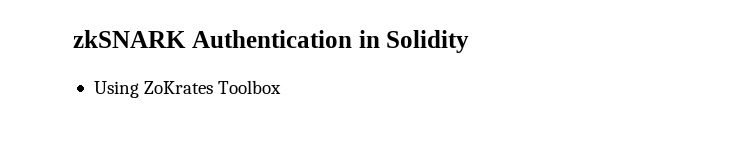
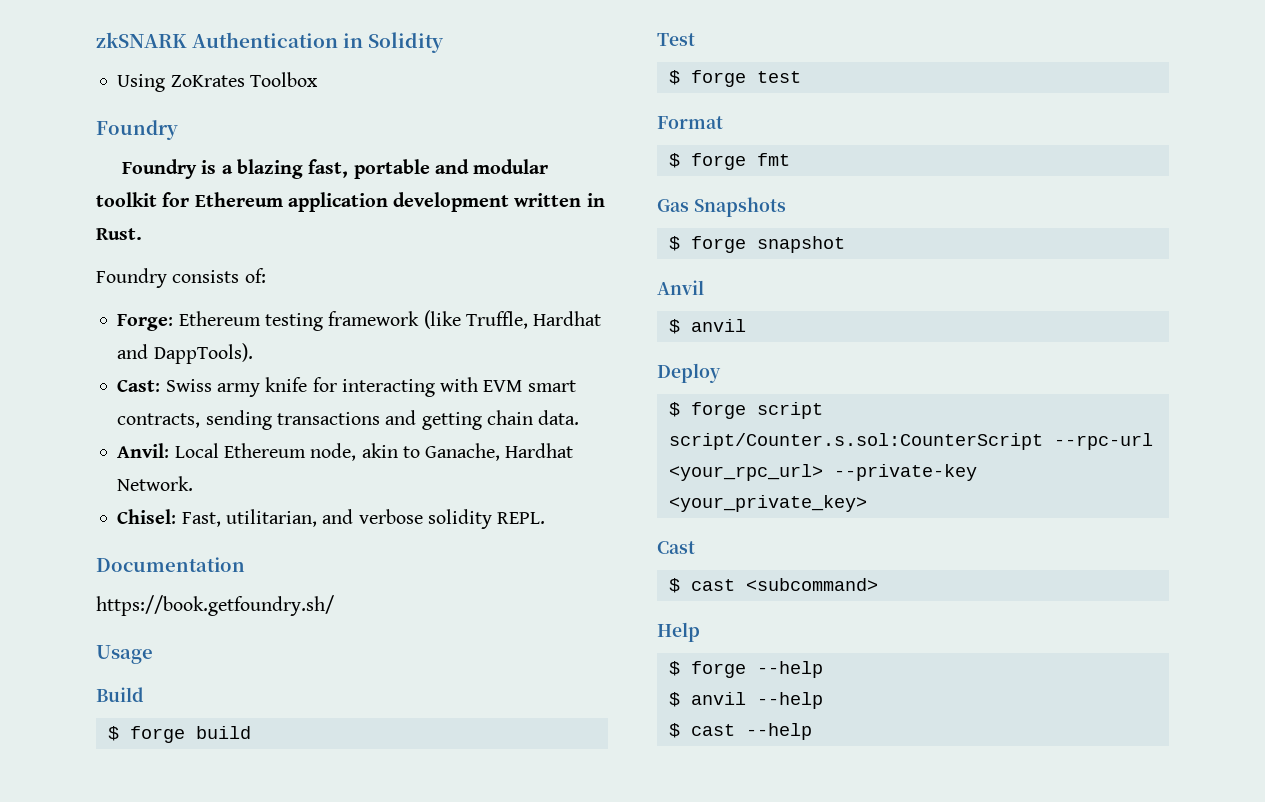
  Using ZoKrates Toolbox
+ Foundry
+ Foundry is a blazing fast, portable and modular toolkit for Ethereum application development written in Rust.
+ Foundry consists of:
+ Forge: Ethereum testing framework (like Truffle, Hardhat and DappTools).
+ Cast: Swiss army knife for interacting with EVM smart contracts, sending transactions and getting chain data.
+ Anvil: Local Ethereum node, akin to Ganache, Hardhat Network.
+ Chisel: Fast, utilitarian, and verbose solidity REPL.
+ Documentation
+ https://book.getfoundry.sh/
+ Usage
+ Build
+ $ forge build
+ Test
+ $ forge test
+ Format
+ $ forge fmt
+ Gas Snapshots
+ $ forge snapshot
+ Anvil
+ $ anvil
+ Deploy
+ $ forge script script/Counter.s.sol:CounterScript --rpc-url <your_rpc_url> --private-key <your_private_key>
+ Cast
+ $ cast <subcommand>
+ Help
+ $ forge --help
+ $ anvil --help
+ $ cast --help

